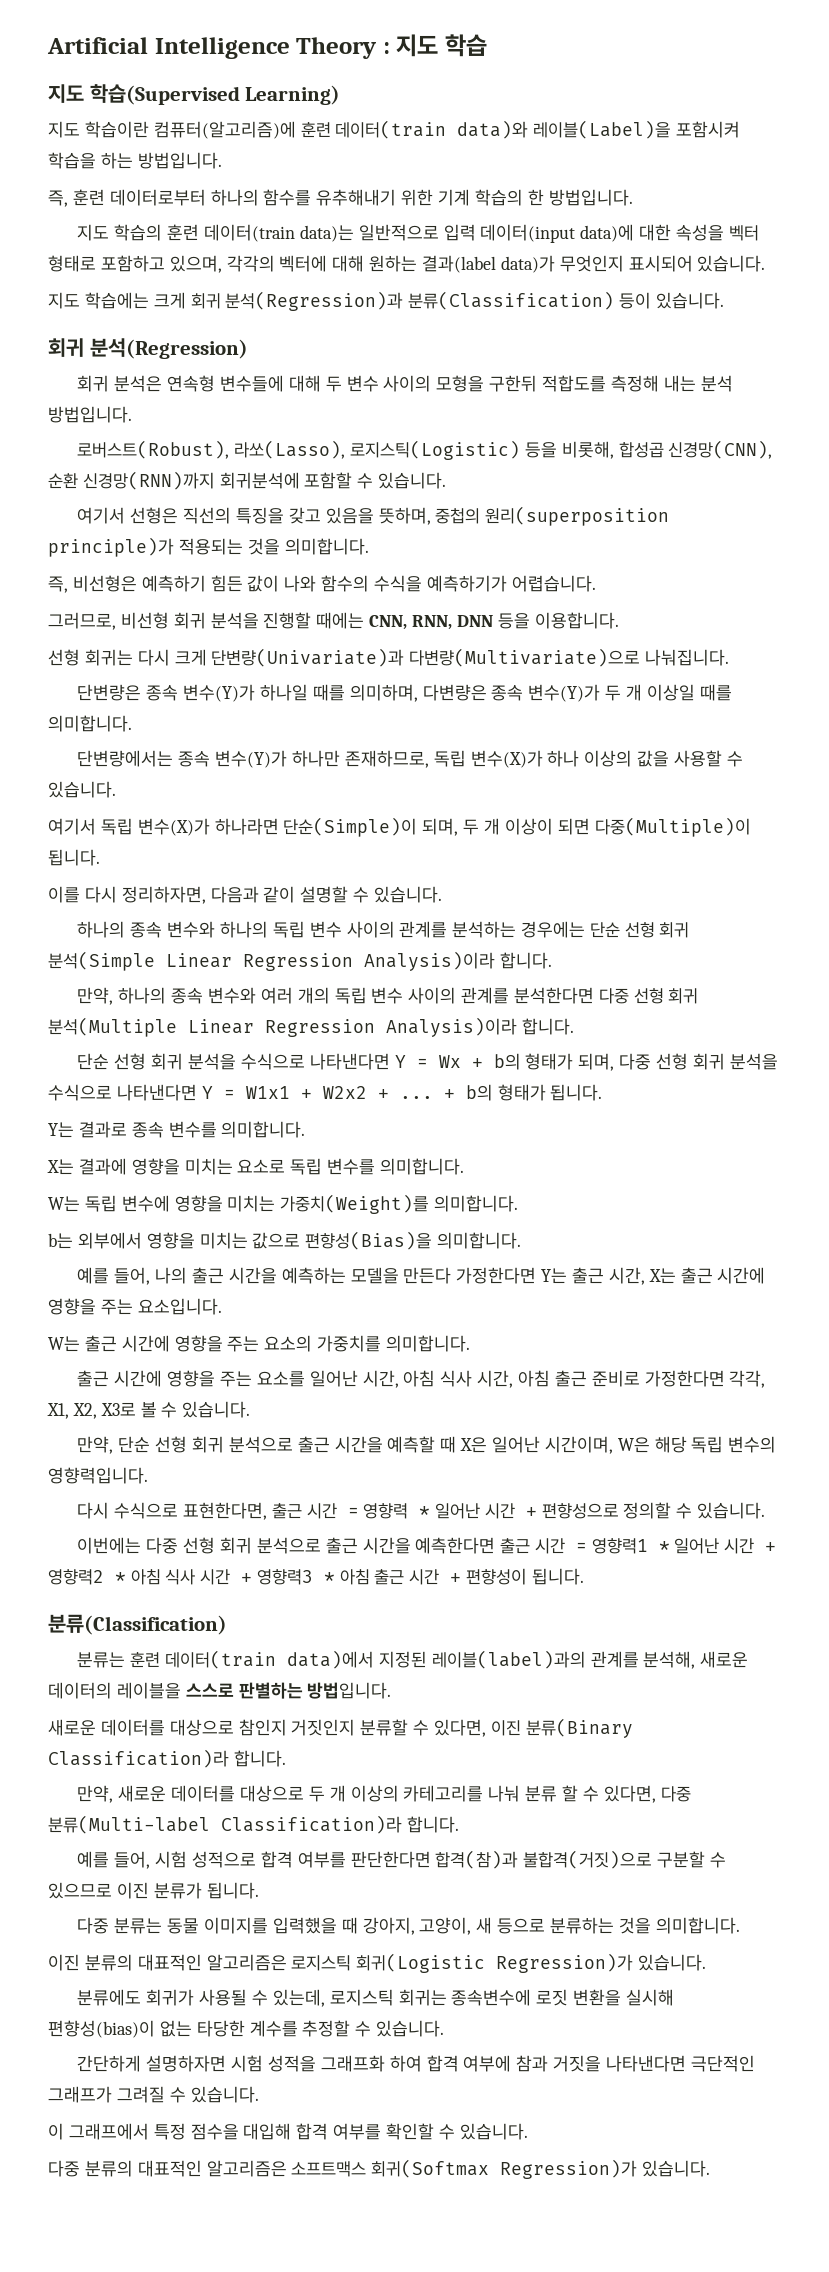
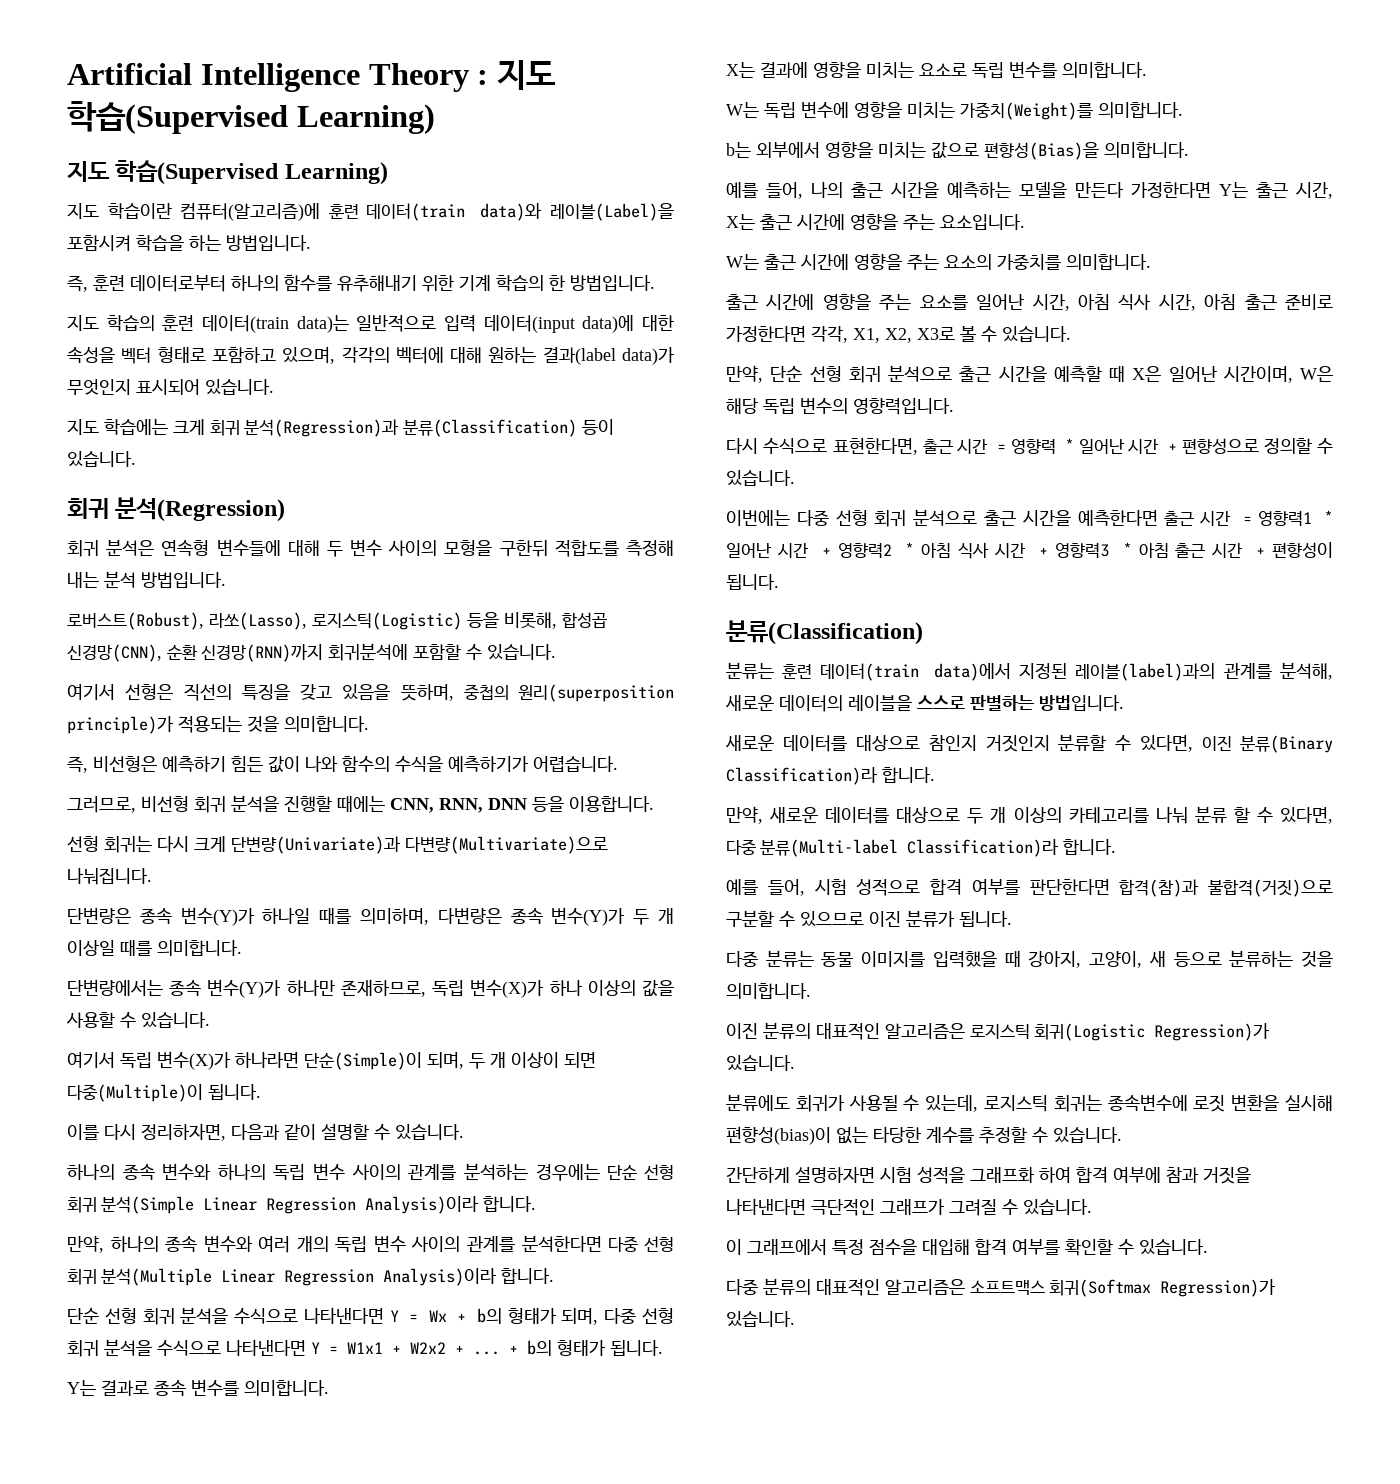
- Artificial Intelligence Theory : 지도 학습
+ Artificial Intelligence Theory : 지도 학습(Supervised Learning)

